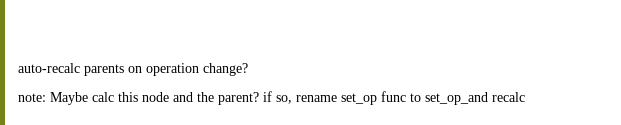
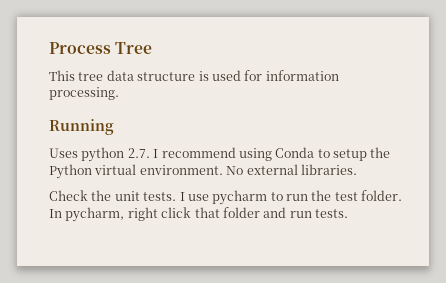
- auto-recalc parents on operation change?
- note: Maybe calc this node and the parent? if so, rename set_op func to set_op_and recalc
+ Process Tree
+ This tree data structure is used for information processing.
+ Running
+ Uses python 2.7. I recommend using Conda to setup the Python virtual environment. No external libraries.
+ Check the unit tests. I use pycharm to run the test folder. In pycharm, right click that folder and run tests.

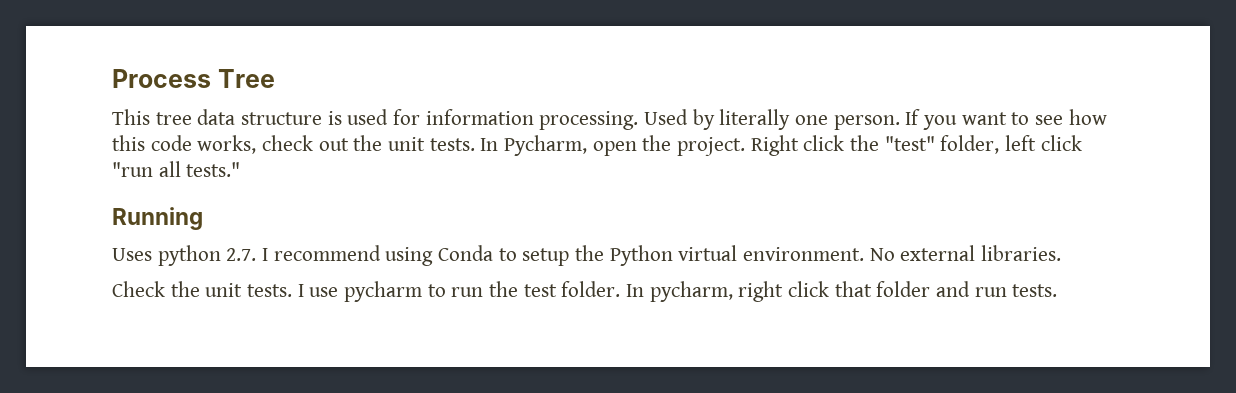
+ Used by literally one person. If you want to see how this code works, check out the unit tests. In Pycharm, open the project. Right click the "test" folder, left click "run all tests."

